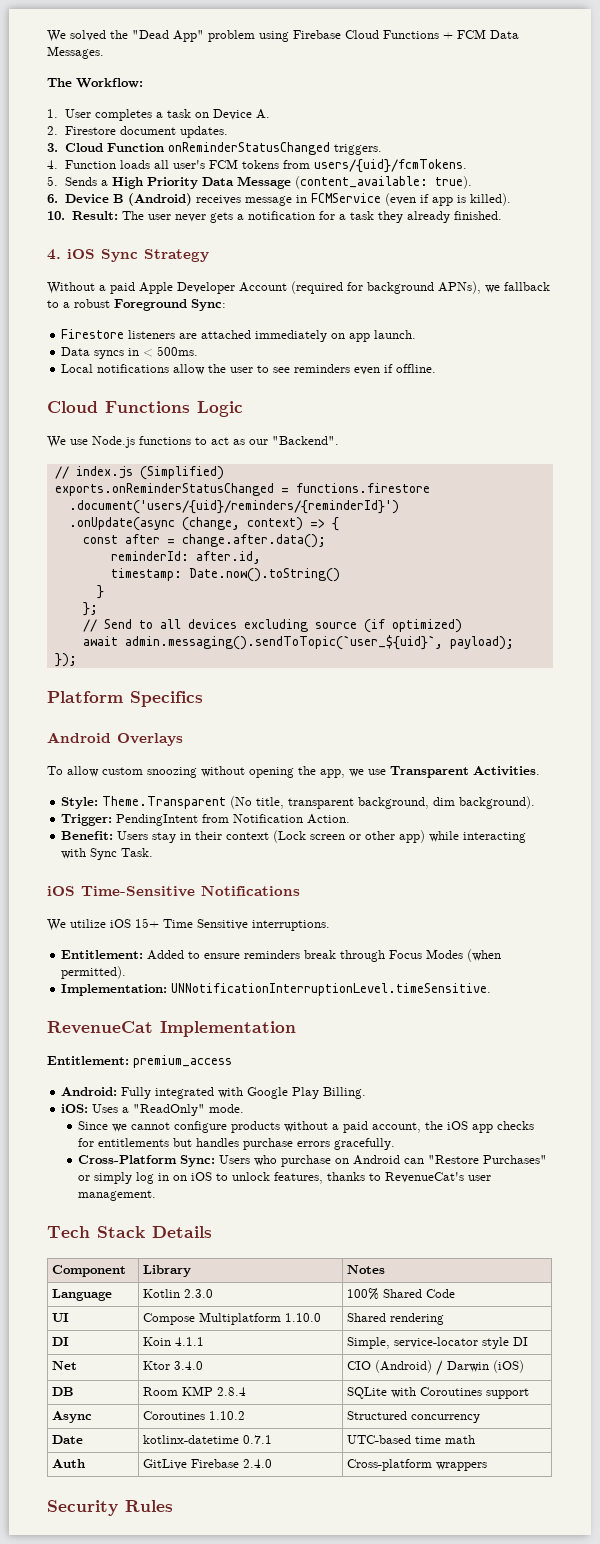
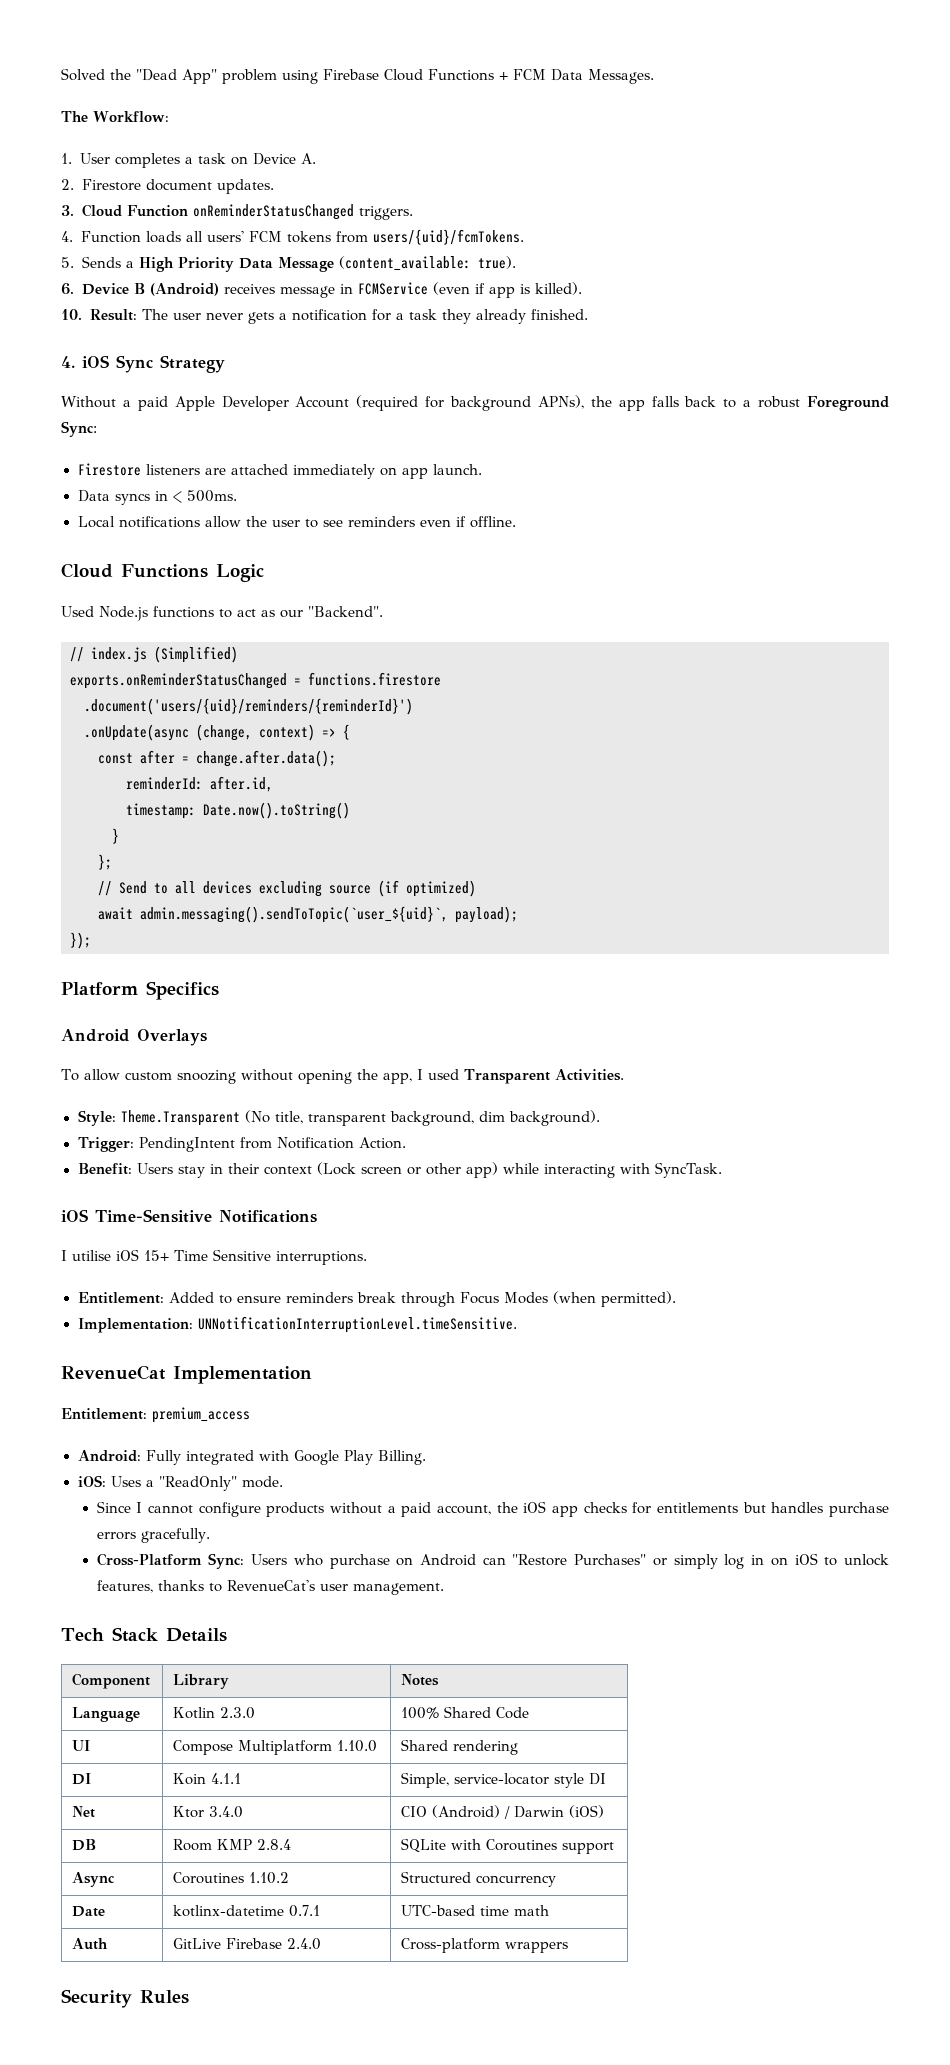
- We solved the "Dead App" problem using Firebase Cloud Functions + FCM Data Messages.
+ Solved the "Dead App" problem using Firebase Cloud Functions + FCM Data Messages.
- 4. Function loads all user's FCM tokens from users/{uid}/fcmTokens.
+ 4. Function loads all users' FCM tokens from users/{uid}/fcmTokens.
- Without a paid Apple Developer Account (required for background APNs), we fallback to a robust Foreground Sync:
+ Without a paid Apple Developer Account (required for background APNs), the app falls back to a robust Foreground Sync:
- We use Node.js functions to act as our "Backend".
+ Used Node.js functions to act as our "Backend".
- To allow custom snoozing without opening the app, we use Transparent Activities.
+ To allow custom snoozing without opening the app, I used Transparent Activities.
- Benefit: Users stay in their context (Lock screen or other app) while interacting with Sync Task.
+ Benefit: Users stay in their context (Lock screen or other app) while interacting with SyncTask.
- We utilize iOS 15+ Time Sensitive interruptions.
+ I utilise iOS 15+ Time Sensitive interruptions.
- Since we cannot configure products without a paid account, the iOS app checks for entitlements but handles purchase errors gracefully.
+ Since I cannot configure products without a paid account, the iOS app checks for entitlements but handles purchase errors gracefully.

